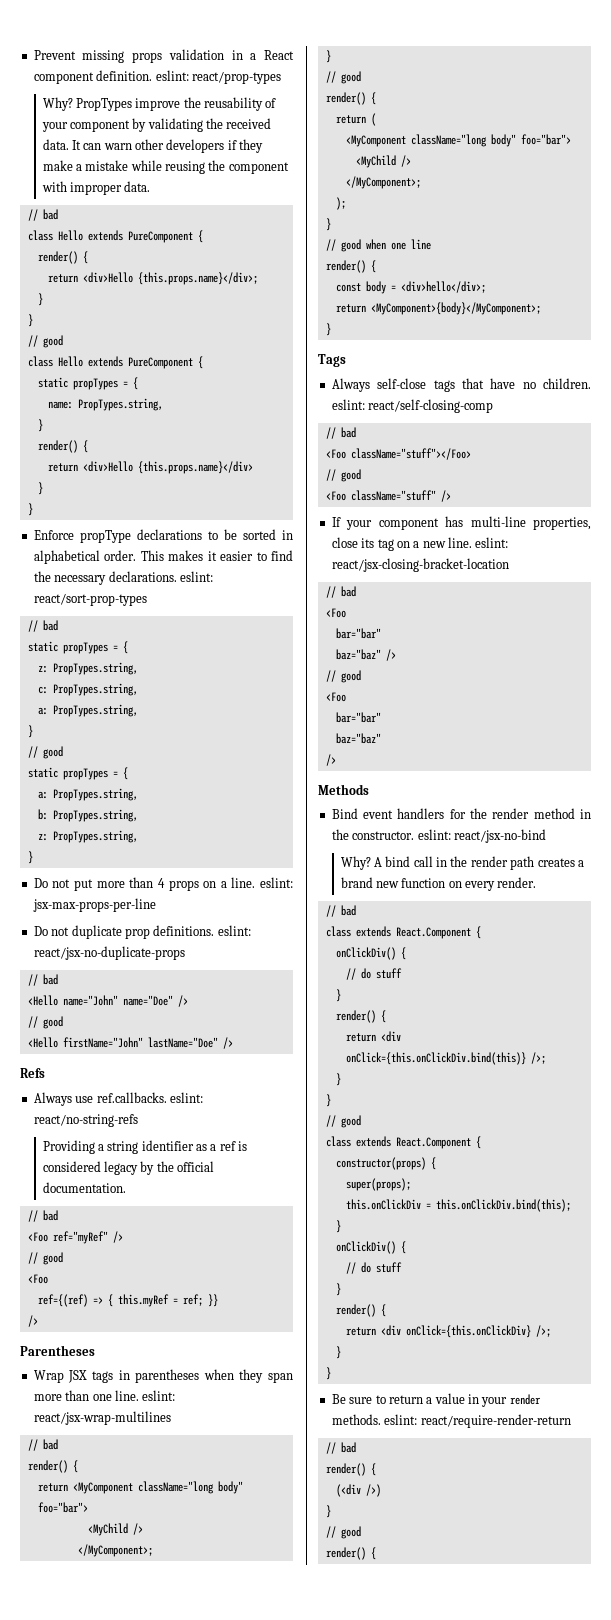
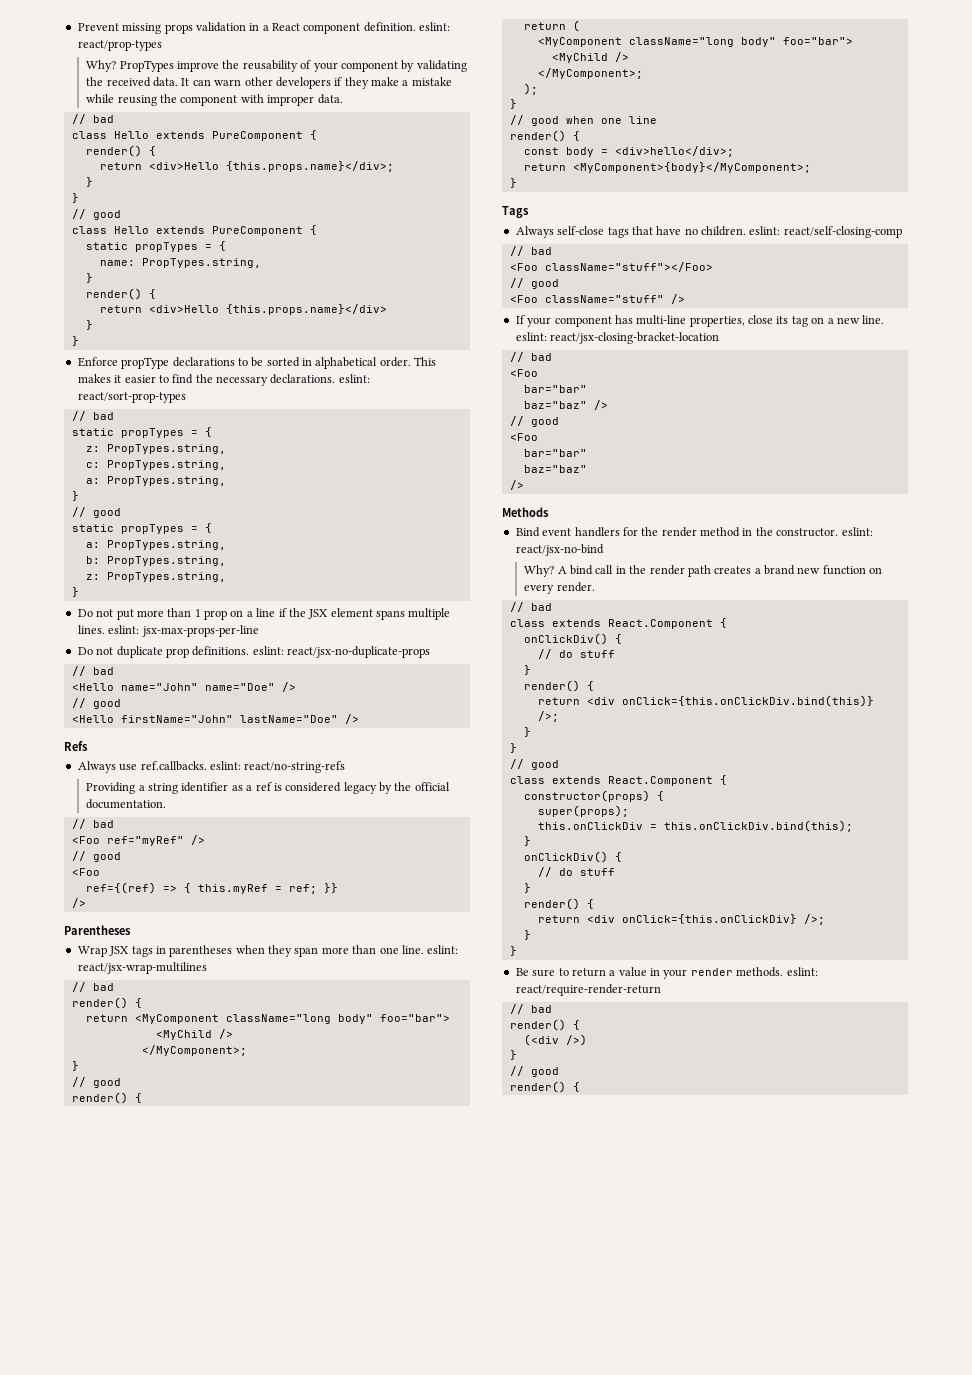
- Do not put more than 4 props on a line. eslint: jsx-max-props-per-line
+ Do not put more than 1 prop on a line if the JSX element spans multiple lines. eslint: jsx-max-props-per-line

